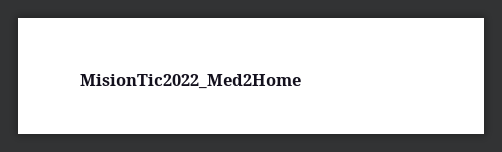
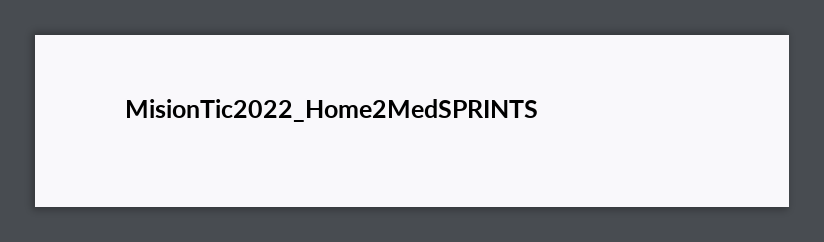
- MisionTic2022_Med2Home
+ MisionTic2022_Home2MedSPRINTS

